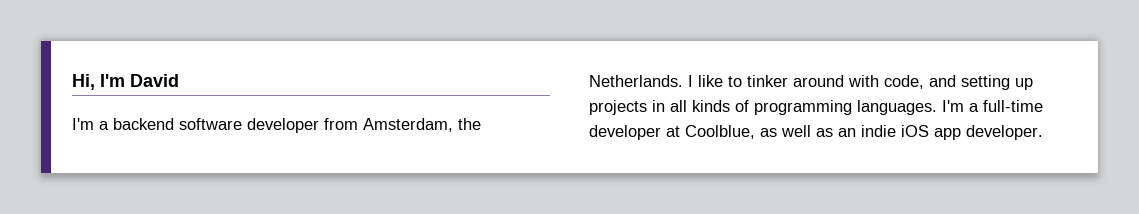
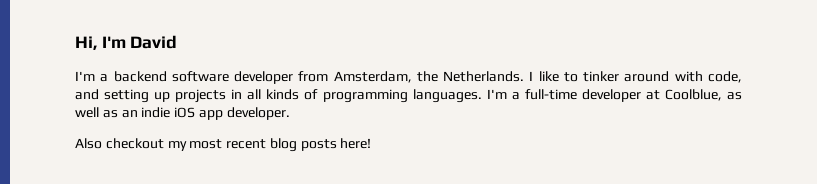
+ Also checkout my most recent blog posts here!

